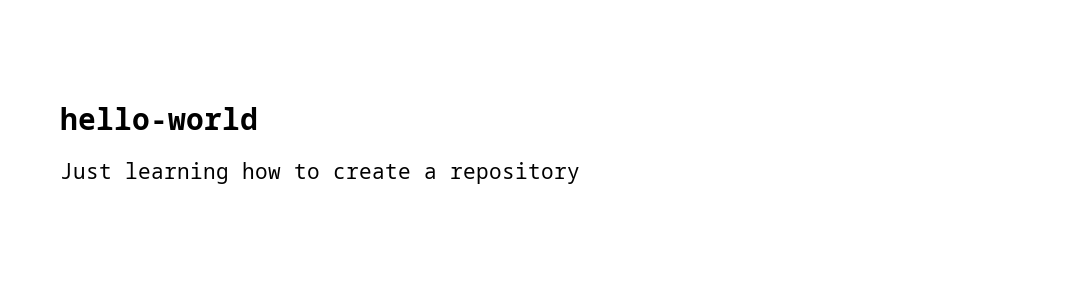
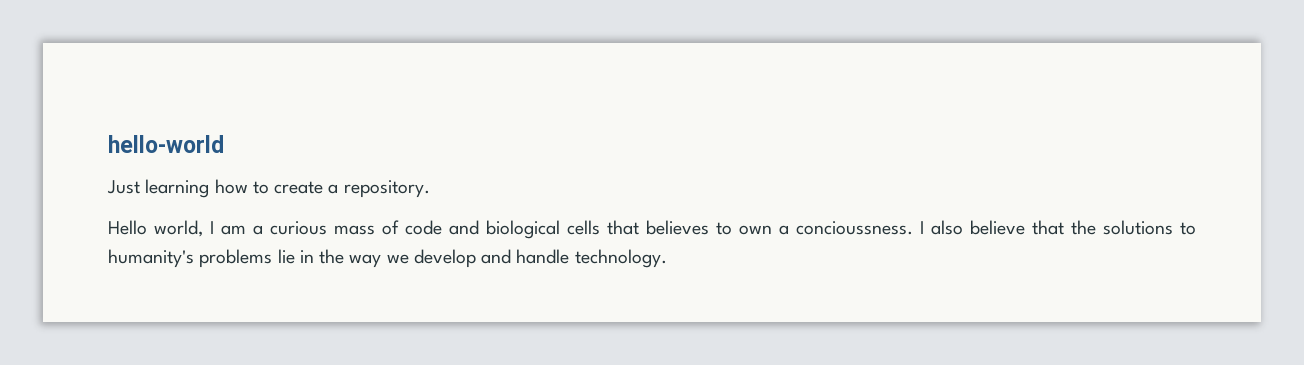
- Just learning how to create a repository
+ Just learning how to create a repository.
+ Hello world, I am a curious mass of code and biological cells that believes to own a concioussness. I also believe that the solutions to humanity's problems lie in the way we develop and handle technology.

